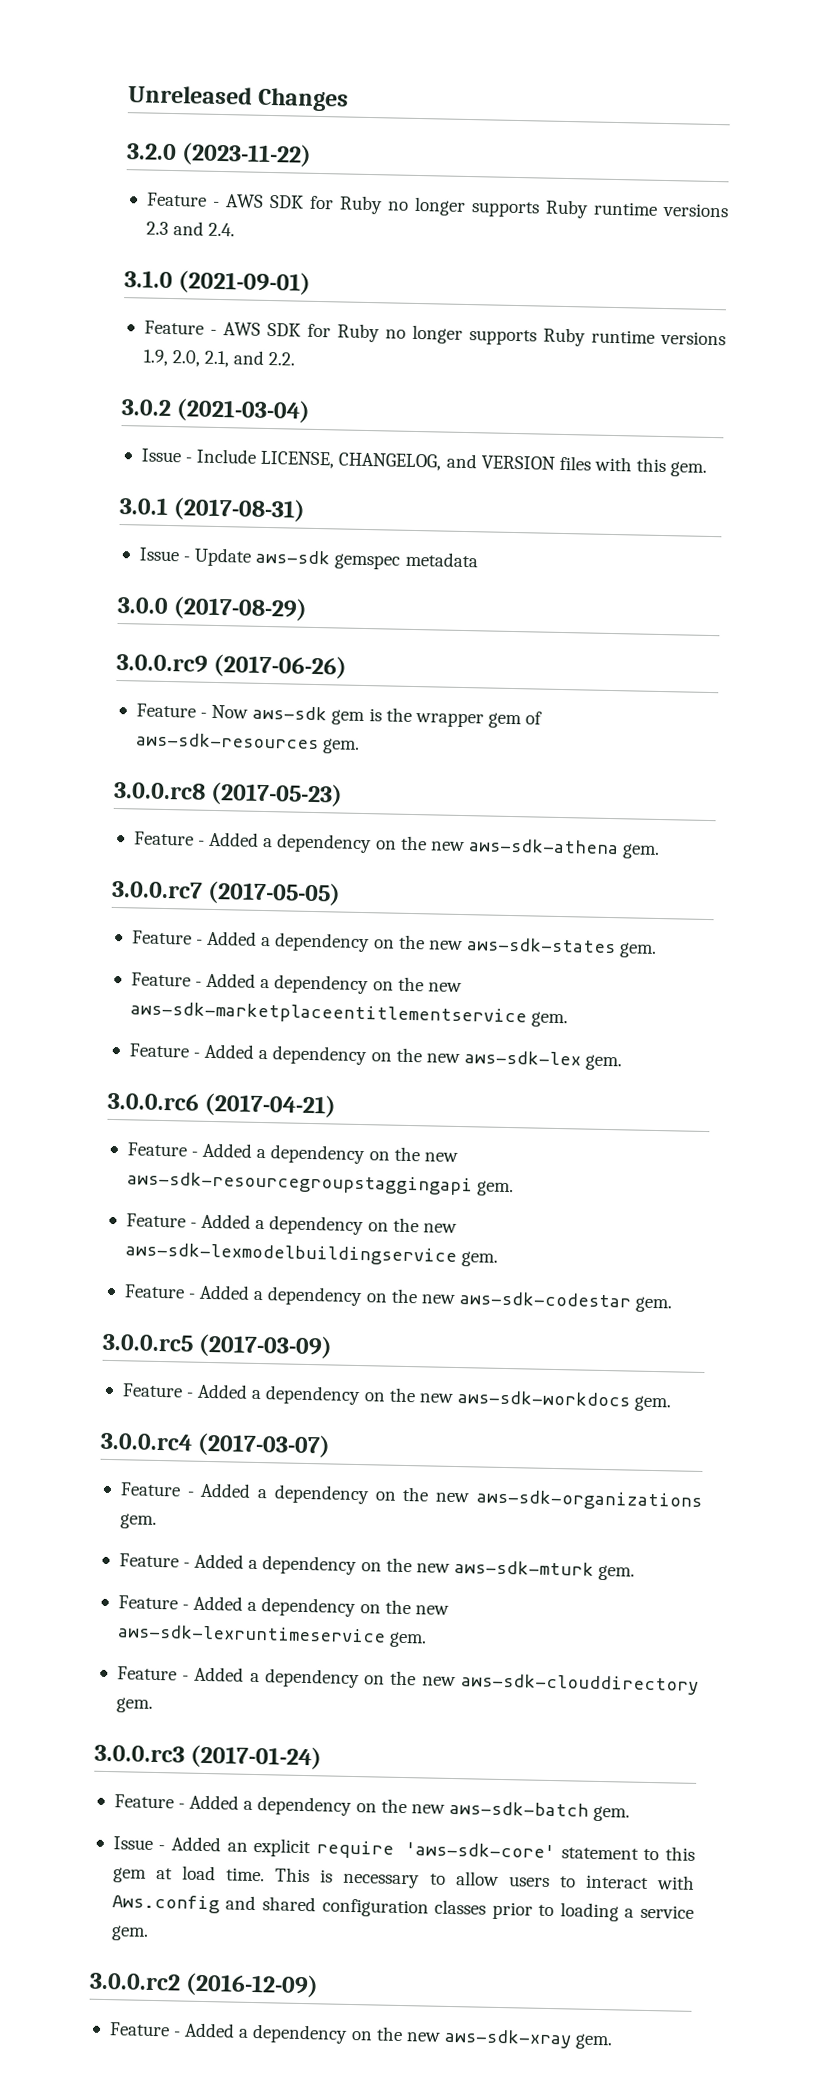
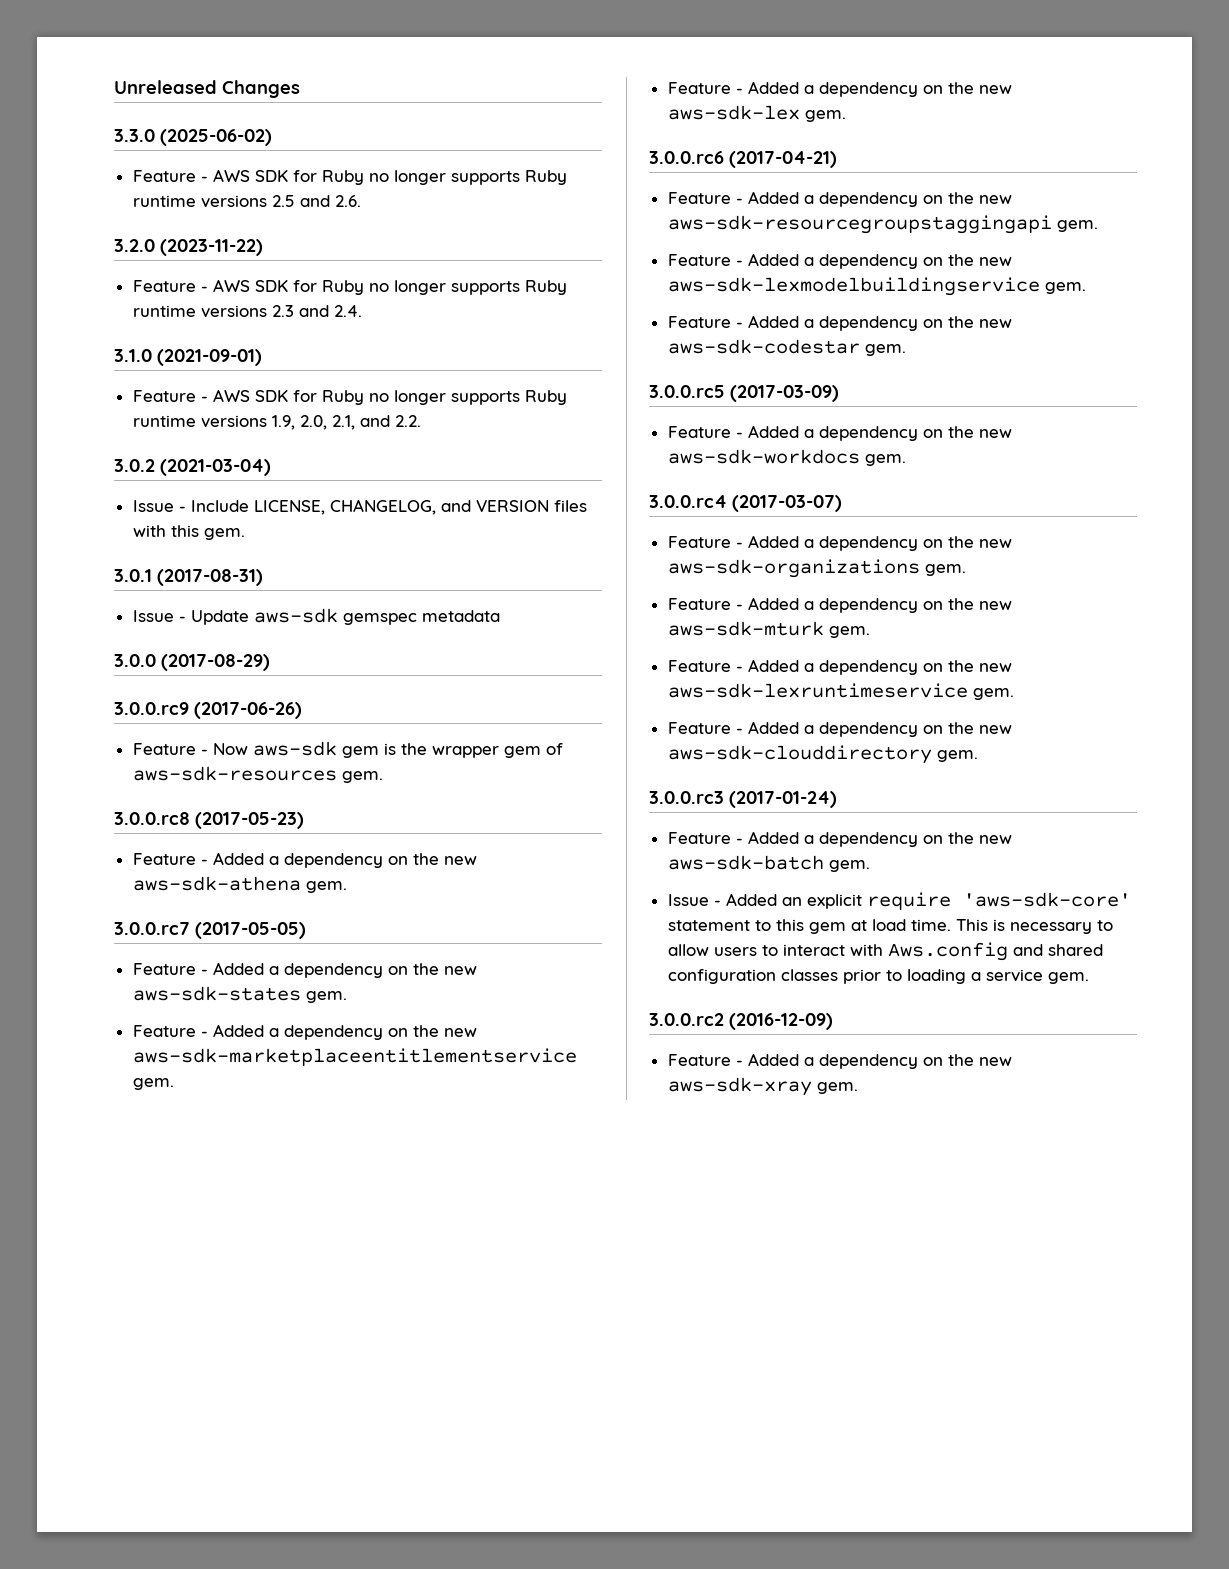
+ 3.3.0 (2025-06-02)
+ Feature - AWS SDK for Ruby no longer supports Ruby runtime versions 2.5 and 2.6.

